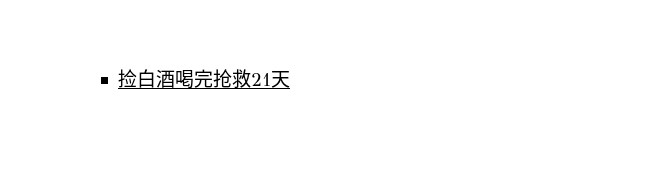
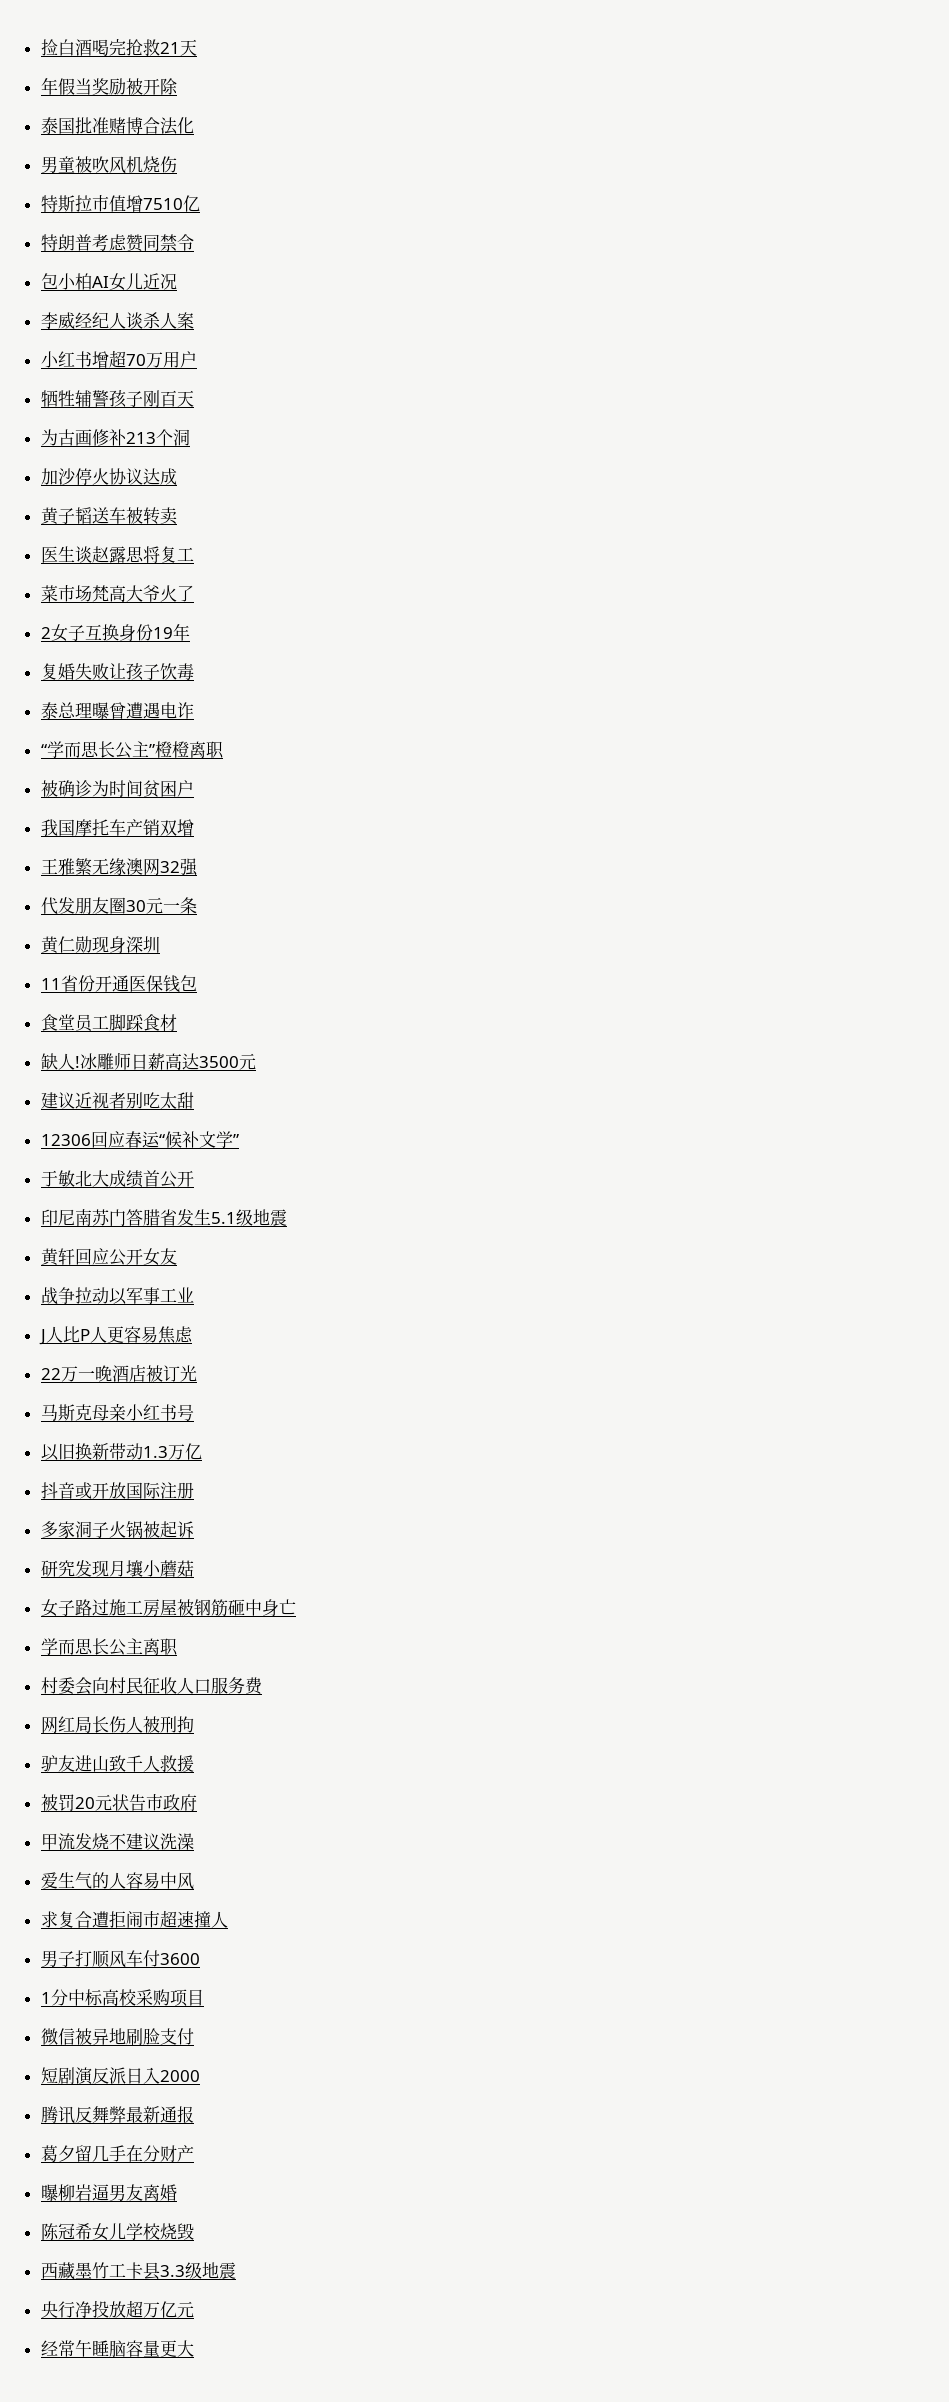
+ 年假当奖励被开除
+ 泰国批准赌博合法化
+ 男童被吹风机烧伤
+ 特斯拉市值增7510亿
+ 特朗普考虑赞同禁令
+ 包小柏AI女儿近况
+ 李威经纪人谈杀人案
+ 小红书增超70万用户
+ 牺牲辅警孩子刚百天
+ 为古画修补213个洞
+ 加沙停火协议达成
+ 黄子韬送车被转卖
+ 医生谈赵露思将复工
+ 菜市场梵高大爷火了
+ 2女子互换身份19年
+ 复婚失败让孩子饮毒
+ 泰总理曝曾遭遇电诈
+ “学而思长公主”橙橙离职
+ 被确诊为时间贫困户
+ 我国摩托车产销双增
+ 王雅繁无缘澳网32强
+ 代发朋友圈30元一条
+ 黄仁勋现身深圳
+ 11省份开通医保钱包
+ 食堂员工脚踩食材
+ 缺人!冰雕师日薪高达3500元
+ 建议近视者别吃太甜
+ 12306回应春运“候补文学”
+ 于敏北大成绩首公开
+ 印尼南苏门答腊省发生5.1级地震
+ 黄轩回应公开女友
+ 战争拉动以军事工业
+ J人比P人更容易焦虑
+ 22万一晚酒店被订光
+ 马斯克母亲小红书号
+ 以旧换新带动1.3万亿
+ 抖音或开放国际注册
+ 多家洞子火锅被起诉
+ 研究发现月壤小蘑菇
+ 女子路过施工房屋被钢筋砸中身亡
+ 学而思长公主离职
+ 村委会向村民征收人口服务费
+ 网红局长伤人被刑拘
+ 驴友进山致千人救援
+ 被罚20元状告市政府
+ 甲流发烧不建议洗澡
+ 爱生气的人容易中风
+ 求复合遭拒闹市超速撞人
+ 男子打顺风车付3600
+ 1分中标高校采购项目
+ 微信被异地刷脸支付
+ 短剧演反派日入2000
+ 腾讯反舞弊最新通报
+ 葛夕留几手在分财产
+ 曝柳岩逼男友离婚
+ 陈冠希女儿学校烧毁
+ 西藏墨竹工卡县3.3级地震
+ 央行净投放超万亿元
+ 经常午睡脑容量更大

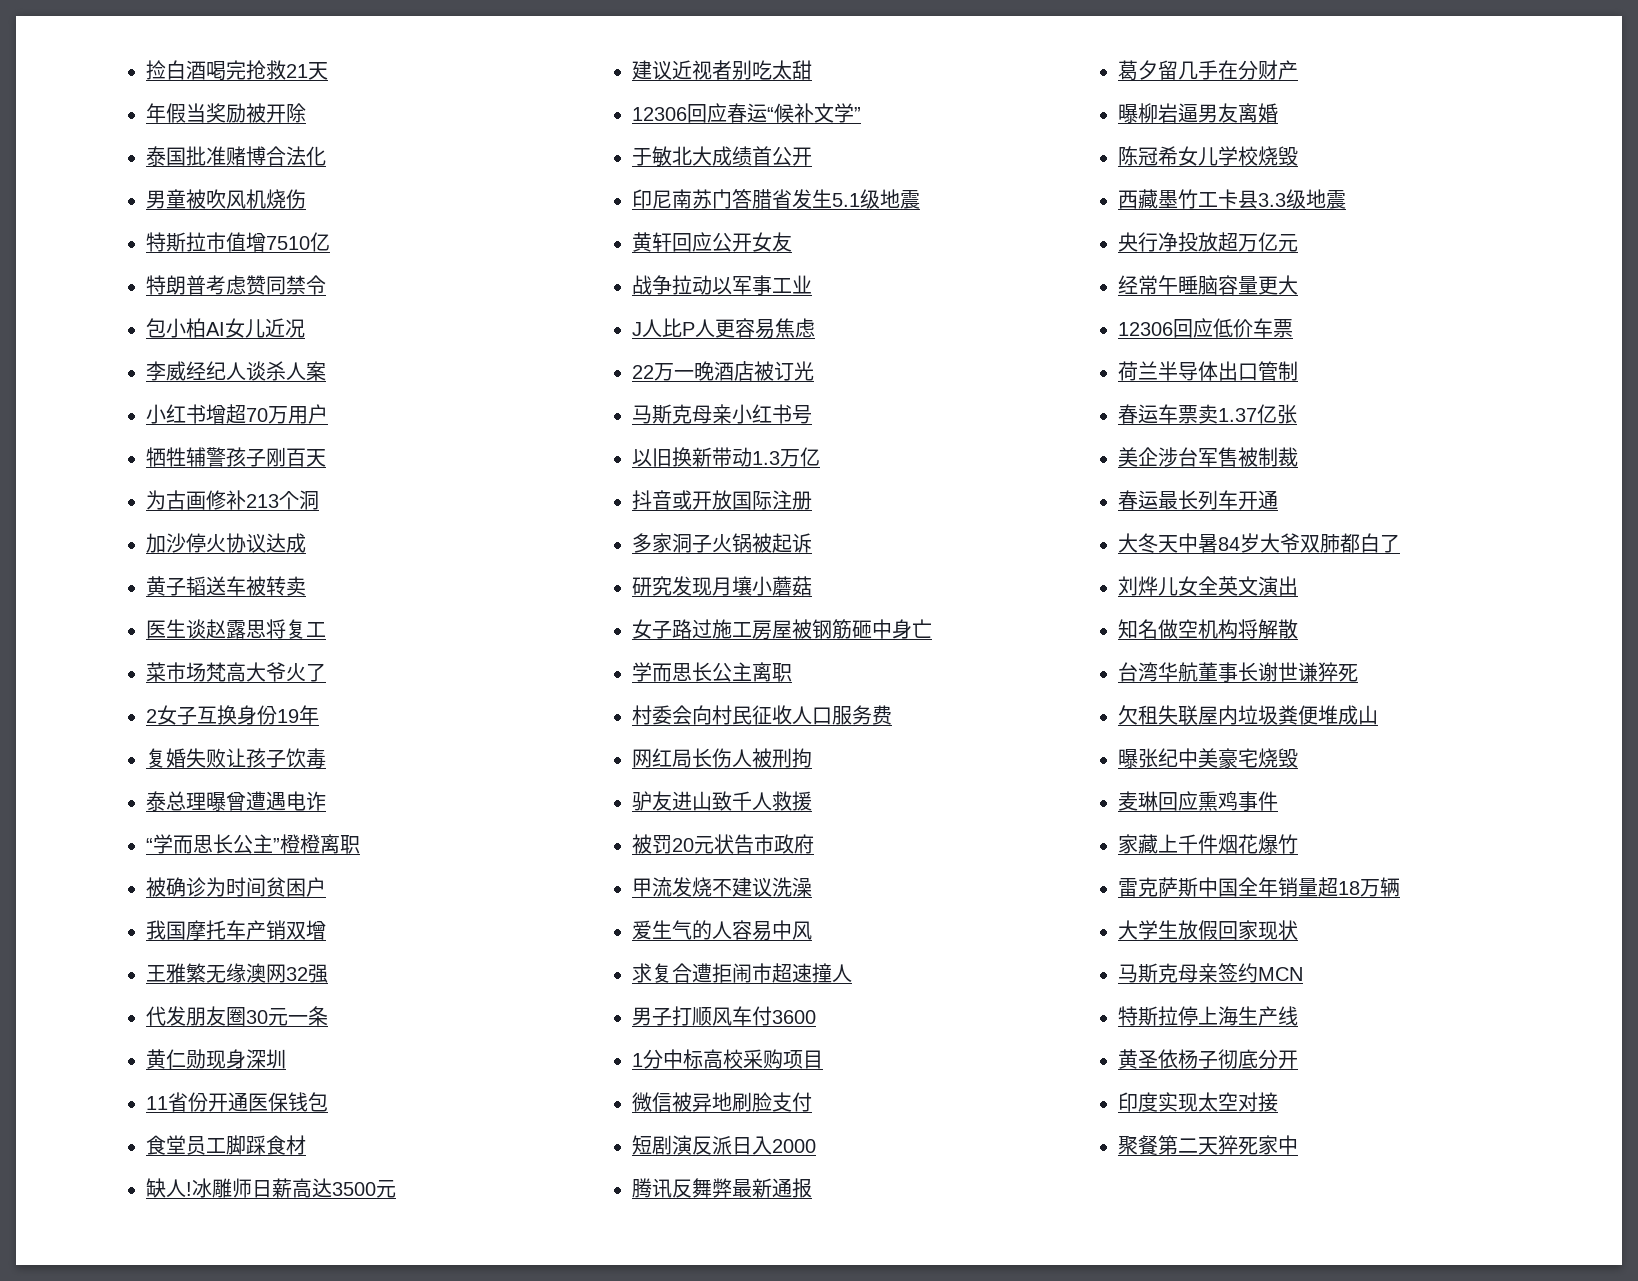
+ 12306回应低价车票
+ 荷兰半导体出口管制
+ 春运车票卖1.37亿张
+ 美企涉台军售被制裁
+ 春运最长列车开通
+ 大冬天中暑84岁大爷双肺都白了
+ 刘烨儿女全英文演出
+ 知名做空机构将解散
+ 台湾华航董事长谢世谦猝死
+ 欠租失联屋内垃圾粪便堆成山
+ 曝张纪中美豪宅烧毁
+ 麦琳回应熏鸡事件
+ 家藏上千件烟花爆竹
+ 雷克萨斯中国全年销量超18万辆
+ 大学生放假回家现状
+ 马斯克母亲签约MCN
+ 特斯拉停上海生产线
+ 黄圣依杨子彻底分开
+ 印度实现太空对接
+ 聚餐第二天猝死家中

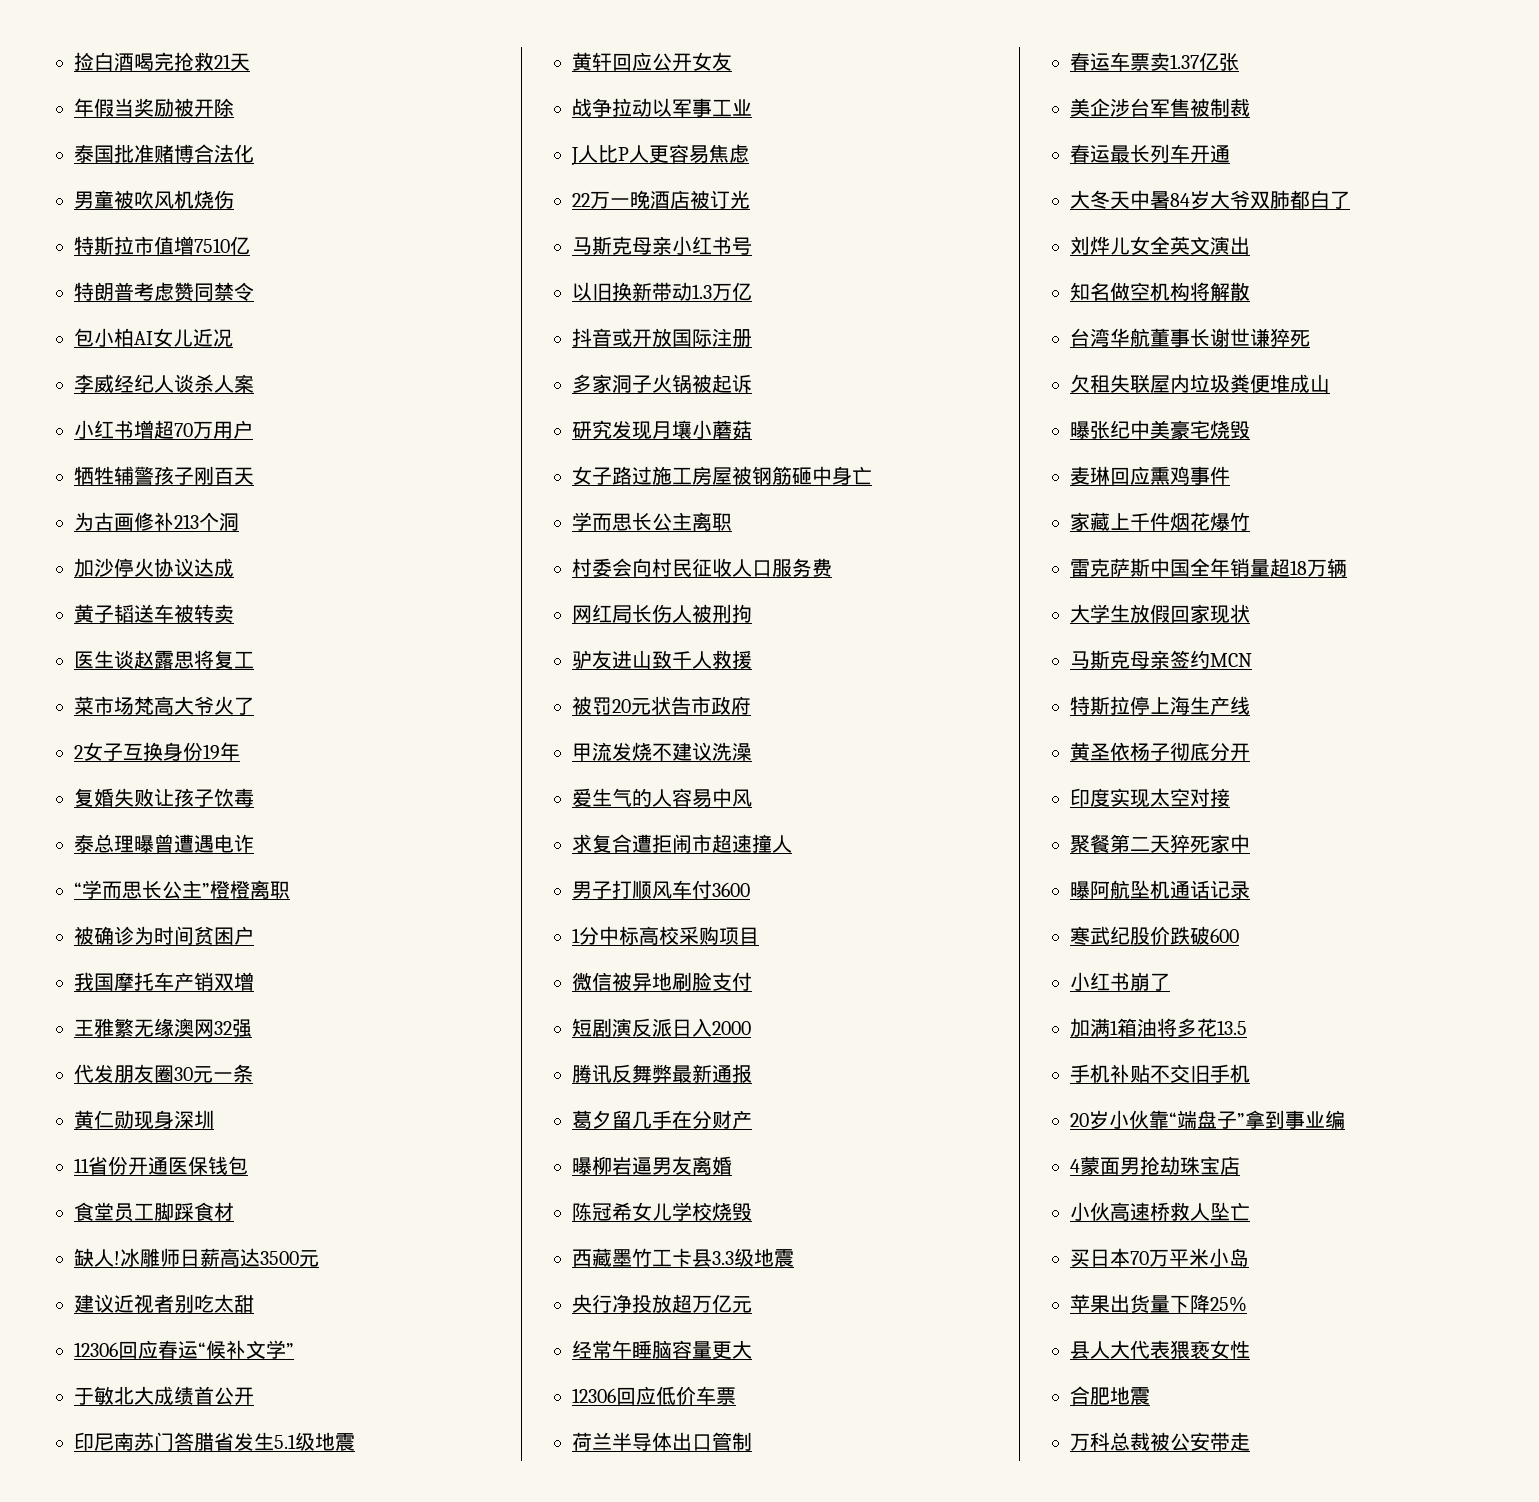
+ 曝阿航坠机通话记录
+ 寒武纪股价跌破600
+ 小红书崩了
+ 加满1箱油将多花13.5
+ 手机补贴不交旧手机
+ 20岁小伙靠“端盘子”拿到事业编
+ 4蒙面男抢劫珠宝店
+ 小伙高速桥救人坠亡
+ 买日本70万平米小岛
+ 苹果出货量下降25%
+ 县人大代表猥亵女性
+ 合肥地震
+ 万科总裁被公安带走

